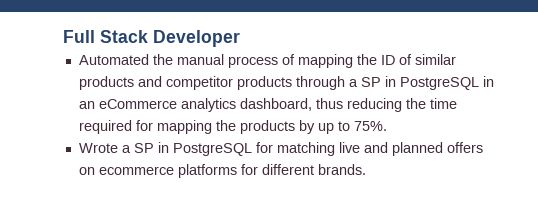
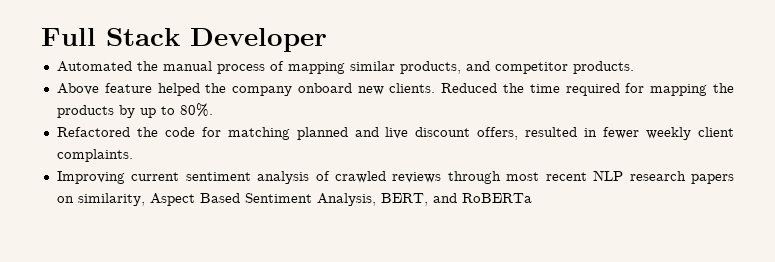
- Automated the manual process of mapping the ID of similar products and competitor products through a SP in PostgreSQL in an eCommerce analytics dashboard, thus reducing the time required for mapping the products by up to 75%.
- Wrote a SP in PostgreSQL for matching live and planned offers on ecommerce platforms for different brands.
+ Automated the manual process of mapping similar products, and competitor products.
+ Above feature helped the company onboard new clients. Reduced the time required for mapping the products by up to 80%.
+ Refactored the code for matching planned and live discount offers, resulted in fewer weekly client complaints.
+ Improving current sentiment analysis of crawled reviews through most recent NLP research papers on similarity, Aspect Based Sentiment Analysis, BERT, and RoBERTa

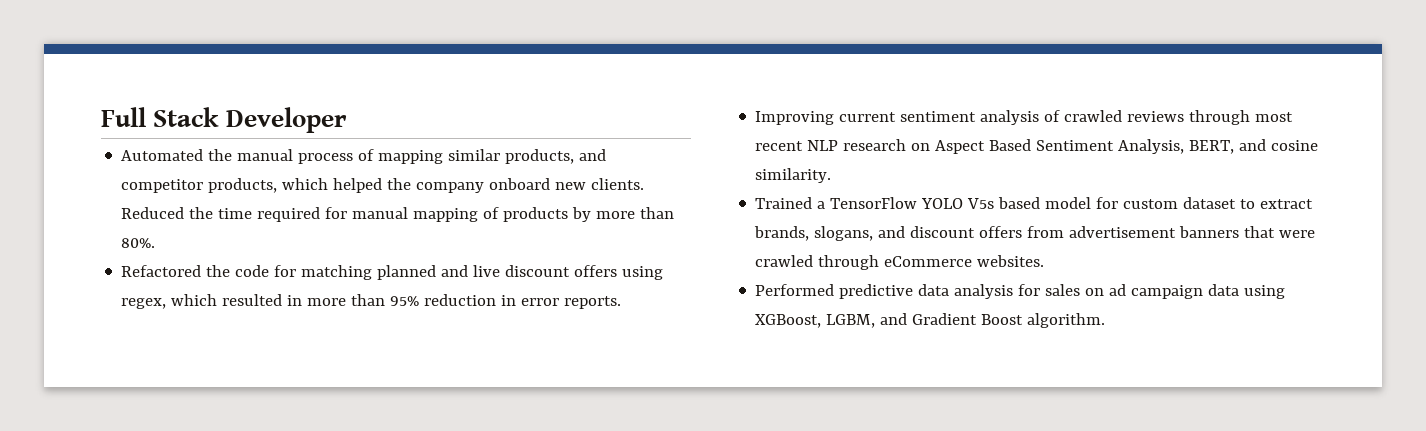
- Automated the manual process of mapping similar products, and competitor products.
- Above feature helped the company onboard new clients.
+ Automated the manual process of mapping similar products, and competitor products, which helped the company onboard new clients.
- Reduced the time required for mapping the products by up to 80%.
+ Reduced the time required for manual mapping of products by more than 80%.
- Refactored the code for matching planned and live discount offers, resulted in fewer weekly client complaints.
+ Refactored the code for matching planned and live discount offers using regex, which resulted in more than 95% reduction in error reports.
- Improving current sentiment analysis of crawled reviews through most recent NLP research papers on similarity, Aspect Based Sentiment Analysis, BERT, and RoBERTa
+ Improving current sentiment analysis of crawled reviews through most recent NLP research on Aspect Based Sentiment Analysis, BERT, and cosine similarity.
+ Trained a TensorFlow YOLO V5s based model for custom dataset to extract brands, slogans, and discount offers from advertisement banners that were crawled through eCommerce websites.
+ Performed predictive data analysis for sales on ad campaign data using XGBoost, LGBM, and Gradient Boost algorithm.

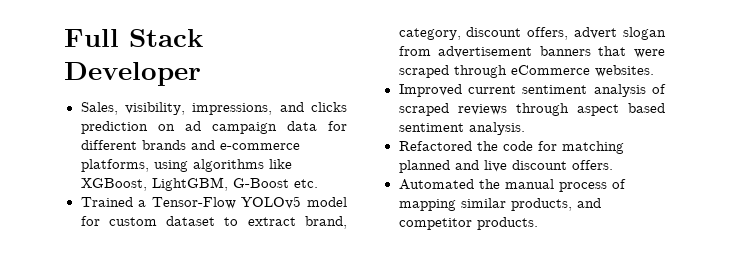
+ Sales, visibility, impressions, and clicks prediction on ad campaign data for different brands and e-commerce platforms, using algorithms like XGBoost, LightGBM, G-Boost etc.
+ Trained a Tensor-Flow YOLOv5 model for custom dataset to extract brand, category, discount offers, advert slogan from advertisement banners that were scraped through eCommerce websites.
+ Improved current sentiment analysis of scraped reviews through aspect based sentiment analysis.
+ Refactored the code for matching planned and live discount offers.
- Automated the manual process of mapping similar products, and competitor products, which helped the company onboard new clients. Reduced the time required for manual mapping of products by more than 80%.
- Refactored the code for matching planned and live discount offers using regex, which resulted in more than 95% reduction in error reports.
- Improving current sentiment analysis of crawled reviews through most recent NLP research on Aspect Based Sentiment Analysis, BERT, and cosine similarity.
- Trained a TensorFlow YOLO V5s based model for custom dataset to extract brands, slogans, and discount offers from advertisement banners that were crawled through eCommerce websites.
- Performed predictive data analysis for sales on ad campaign data using XGBoost, LGBM, and Gradient Boost algorithm.
+ Automated the manual process of mapping similar products, and competitor products.

